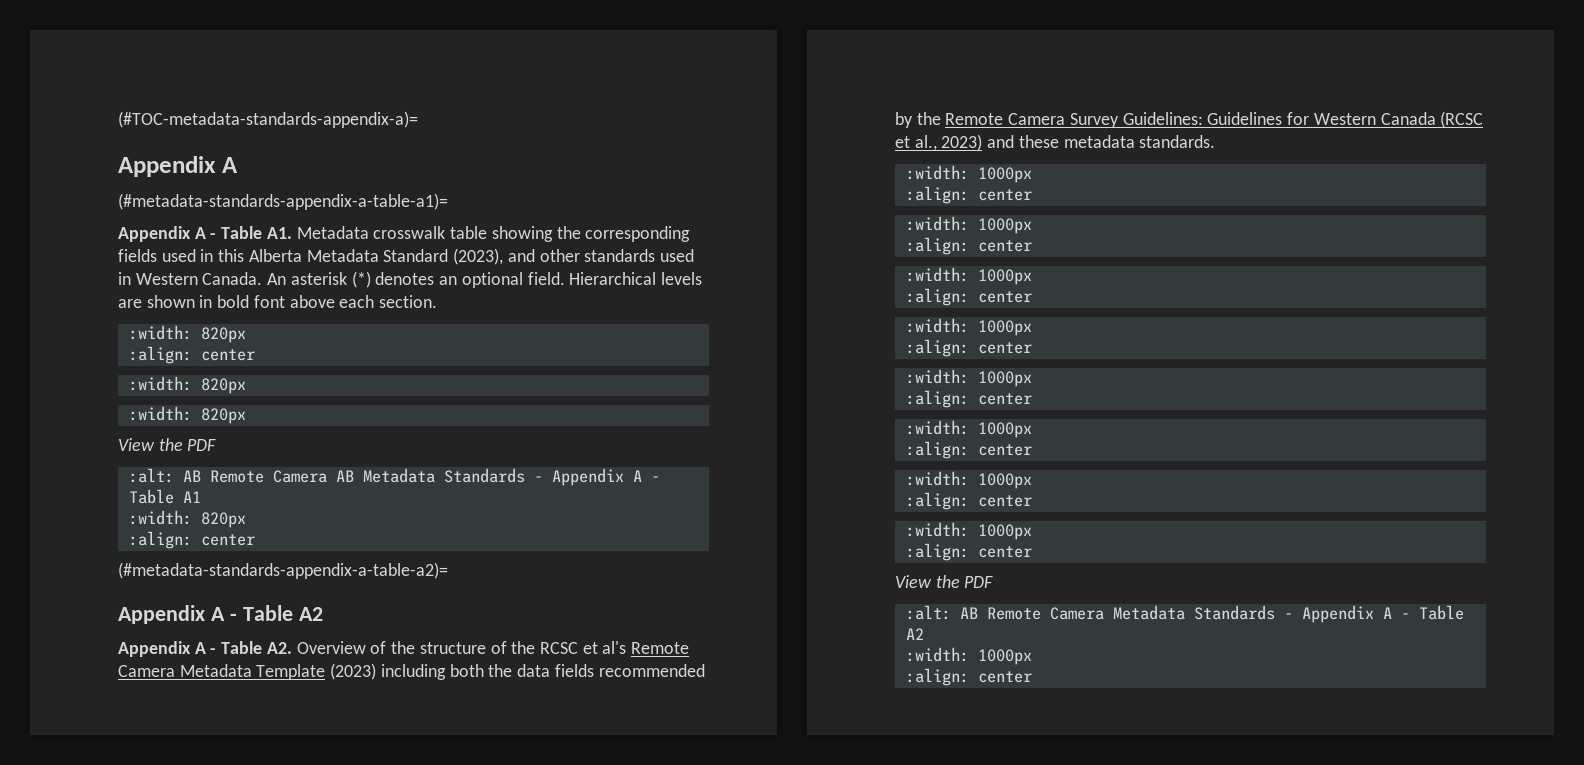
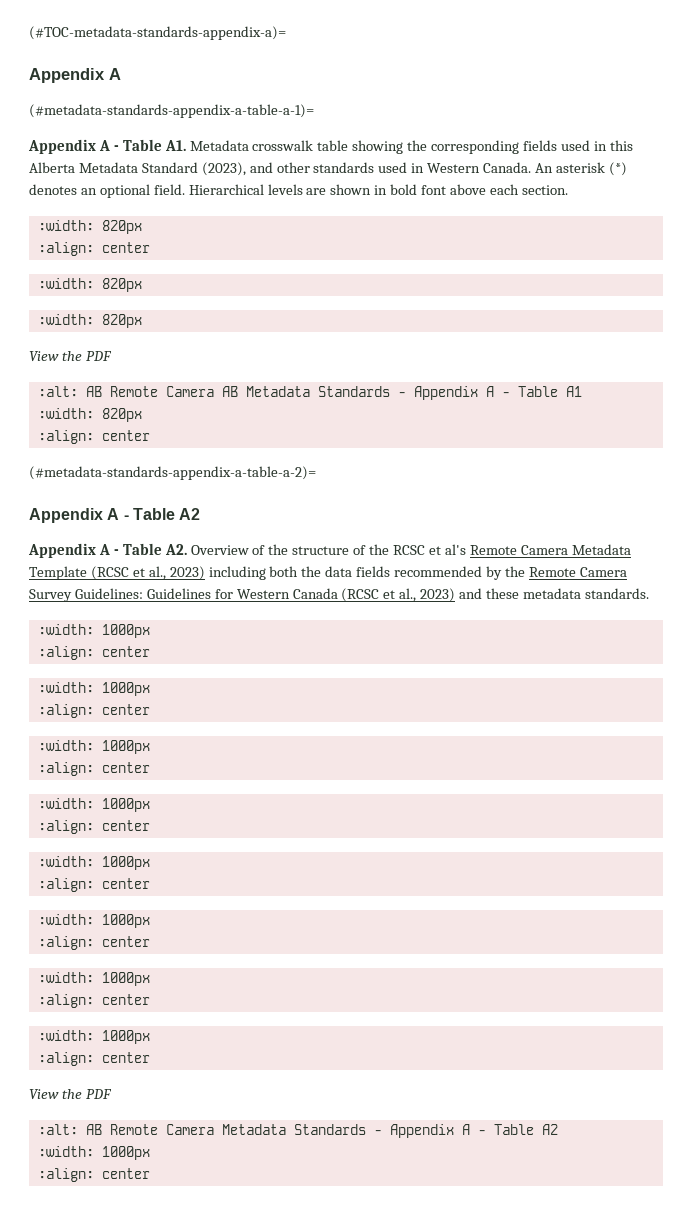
- (#metadata-standards-appendix-a-table-a1)=
+ (#metadata-standards-appendix-a-table-a-1)=
- (#metadata-standards-appendix-a-table-a2)=
+ (#metadata-standards-appendix-a-table-a-2)=
- Appendix A - Table A2. Overview of the structure of the RCSC et al's Remote Camera Metadata Template (2023) including both the data fields recommended by the Remote Camera Survey Guidelines: Guidelines for Western Canada (RCSC et al., 2023) and these metadata standards.
+ Appendix A - Table A2. Overview of the structure of the RCSC et al's Remote Camera Metadata Template (RCSC et al., 2023) including both the data fields recommended by the Remote Camera Survey Guidelines: Guidelines for Western Canada (RCSC et al., 2023) and these metadata standards.

